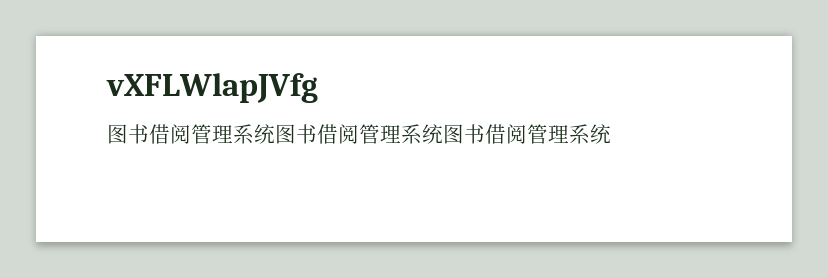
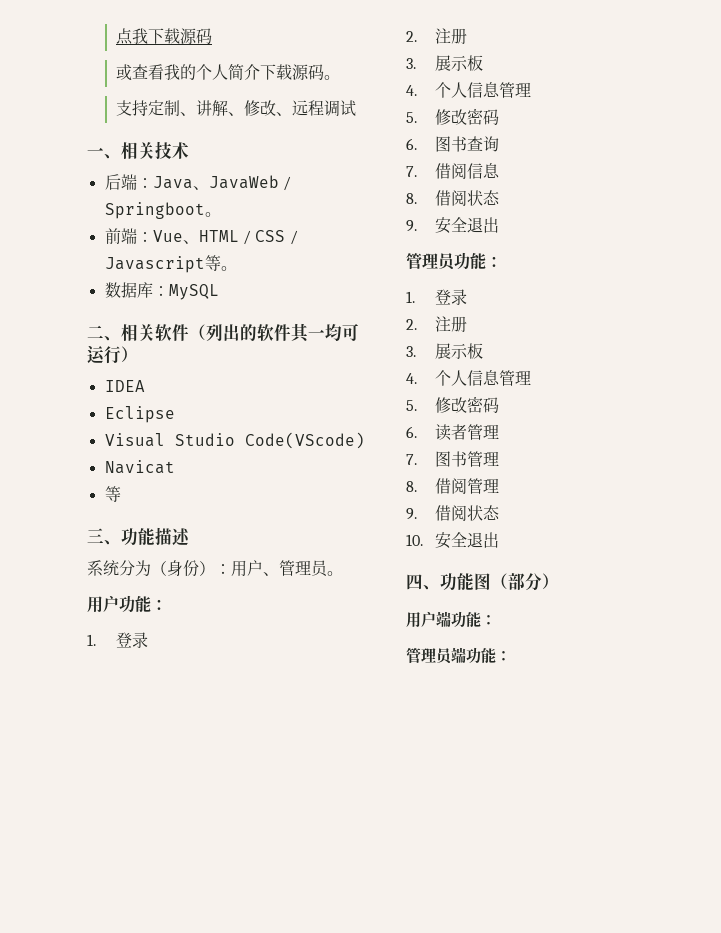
- vXFLWlapJVfg
- 图书借阅管理系统图书借阅管理系统图书借阅管理系统
+ 点我下载源码
+ 或查看我的个人简介下载源码。
+ 支持定制、讲解、修改、远程调试
+ 一、相关技术
+ 后端：Java、JavaWeb / Springboot。
+ 前端：Vue、HTML / CSS / Javascript等。
+ 数据库：MySQL
+ 二、相关软件（列出的软件其一均可运行）
+ IDEA
+ Eclipse
+ Visual Studio Code(VScode)
+ Navicat
+ 等
+ 三、功能描述
+ 系统分为（身份）：用户、管理员。
+ 用户功能：
+ 1.登录
+ 2.注册
+ 3.展示板
+ 4.个人信息管理
+ 5.修改密码
+ 6.图书查询
+ 7.借阅信息
+ 8.借阅状态
+ 9.安全退出
+ 管理员功能：
+ 1.登录
+ 2.注册
+ 3.展示板
+ 4.个人信息管理
+ 5.修改密码
+ 6.读者管理
+ 7.图书管理
+ 8.借阅管理
+ 9.借阅状态
+ 10.安全退出
+ 四、功能图（部分）
+ 用户端功能：
+ 管理员端功能：

